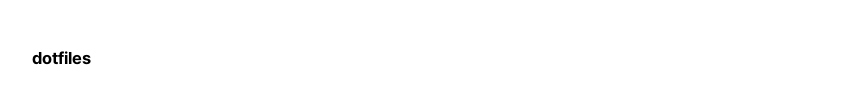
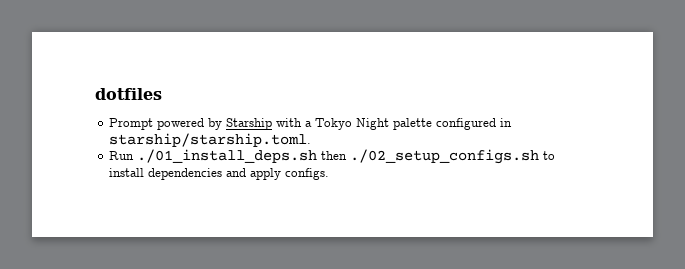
+ Prompt powered by Starship with a Tokyo Night palette configured in starship/starship.toml.
+ Run ./01_install_deps.sh then ./02_setup_configs.sh to install dependencies and apply configs.

